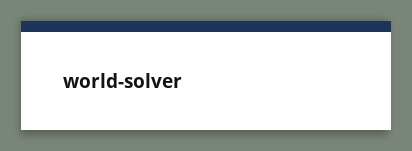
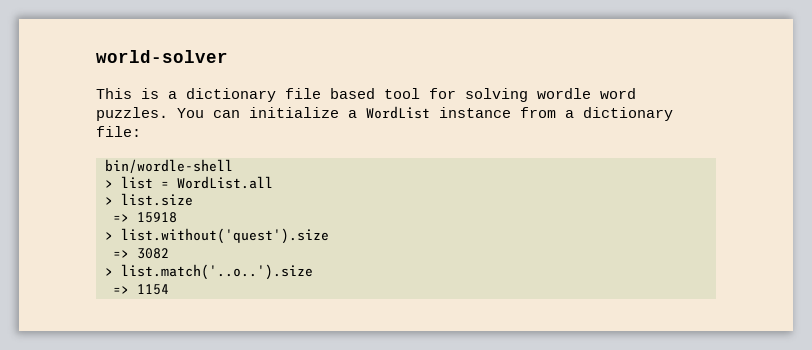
+ This is a dictionary file based tool for solving wordle word puzzles. You can initialize a WordList instance from a dictionary file:
+ bin/wordle-shell
+ > list = WordList.all
+ > list.size
+ => 15918
+ > list.without('quest').size
+ => 3082
+ > list.match('..o..').size
+ => 1154

